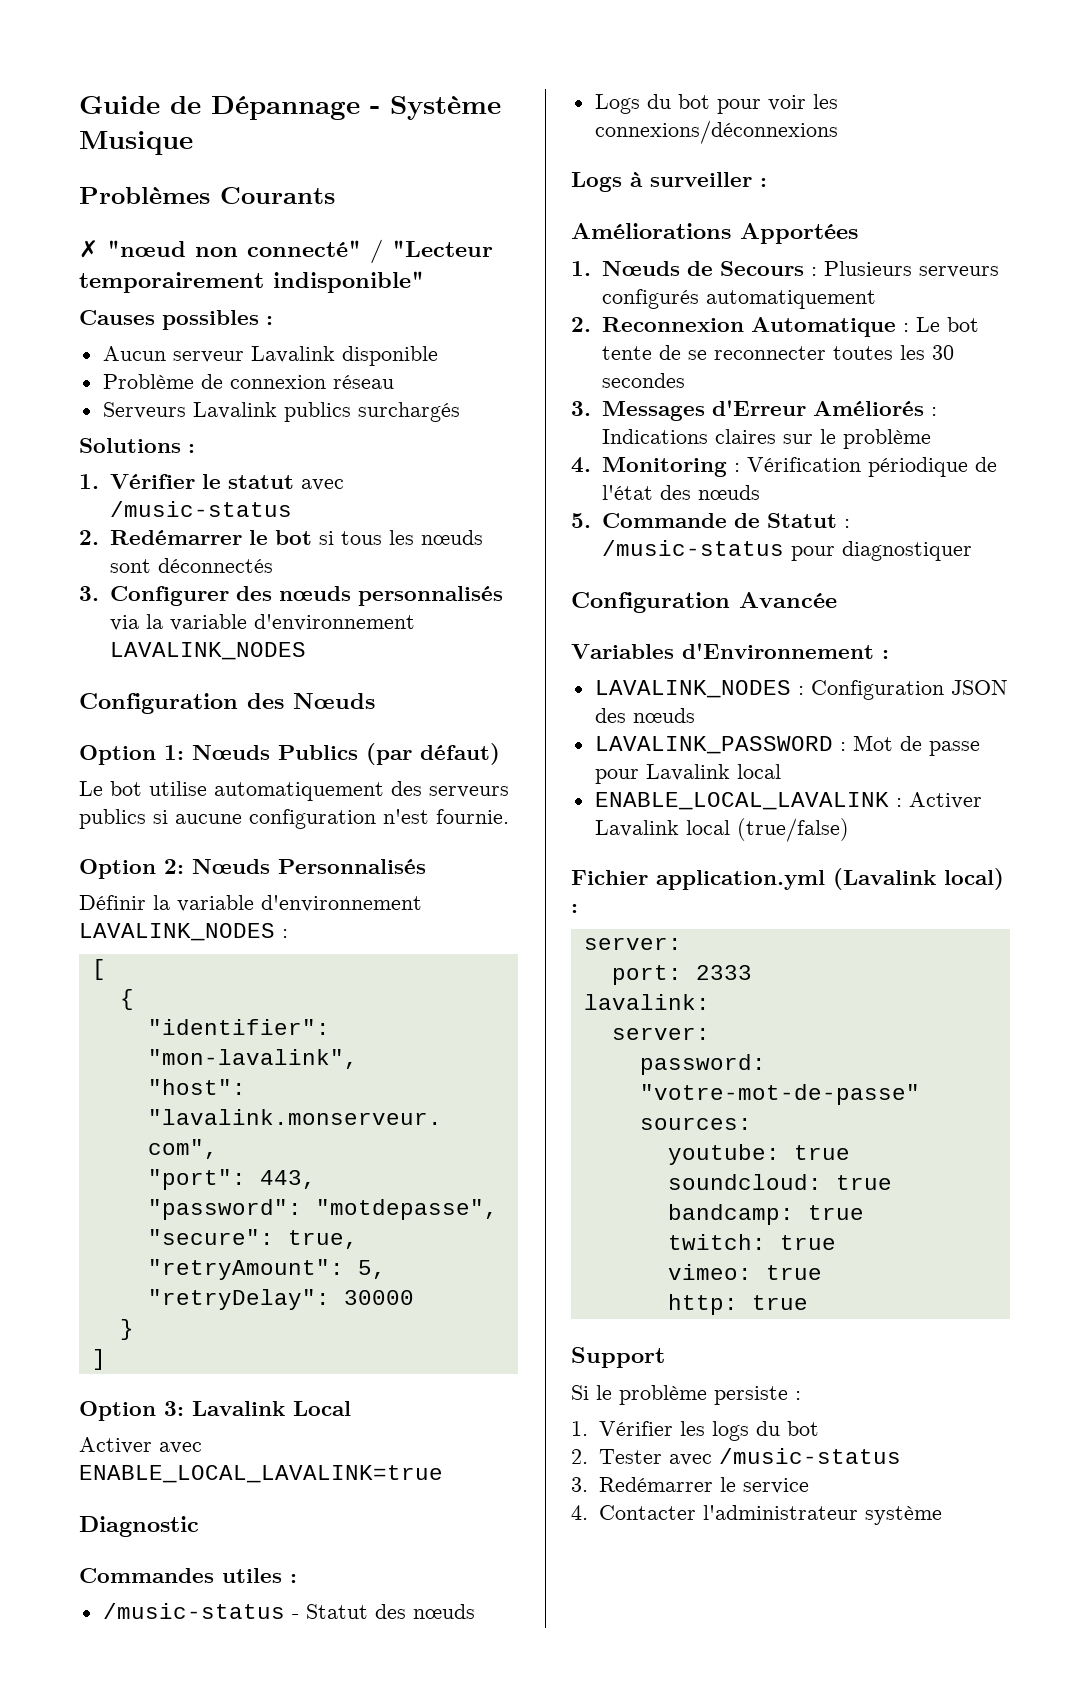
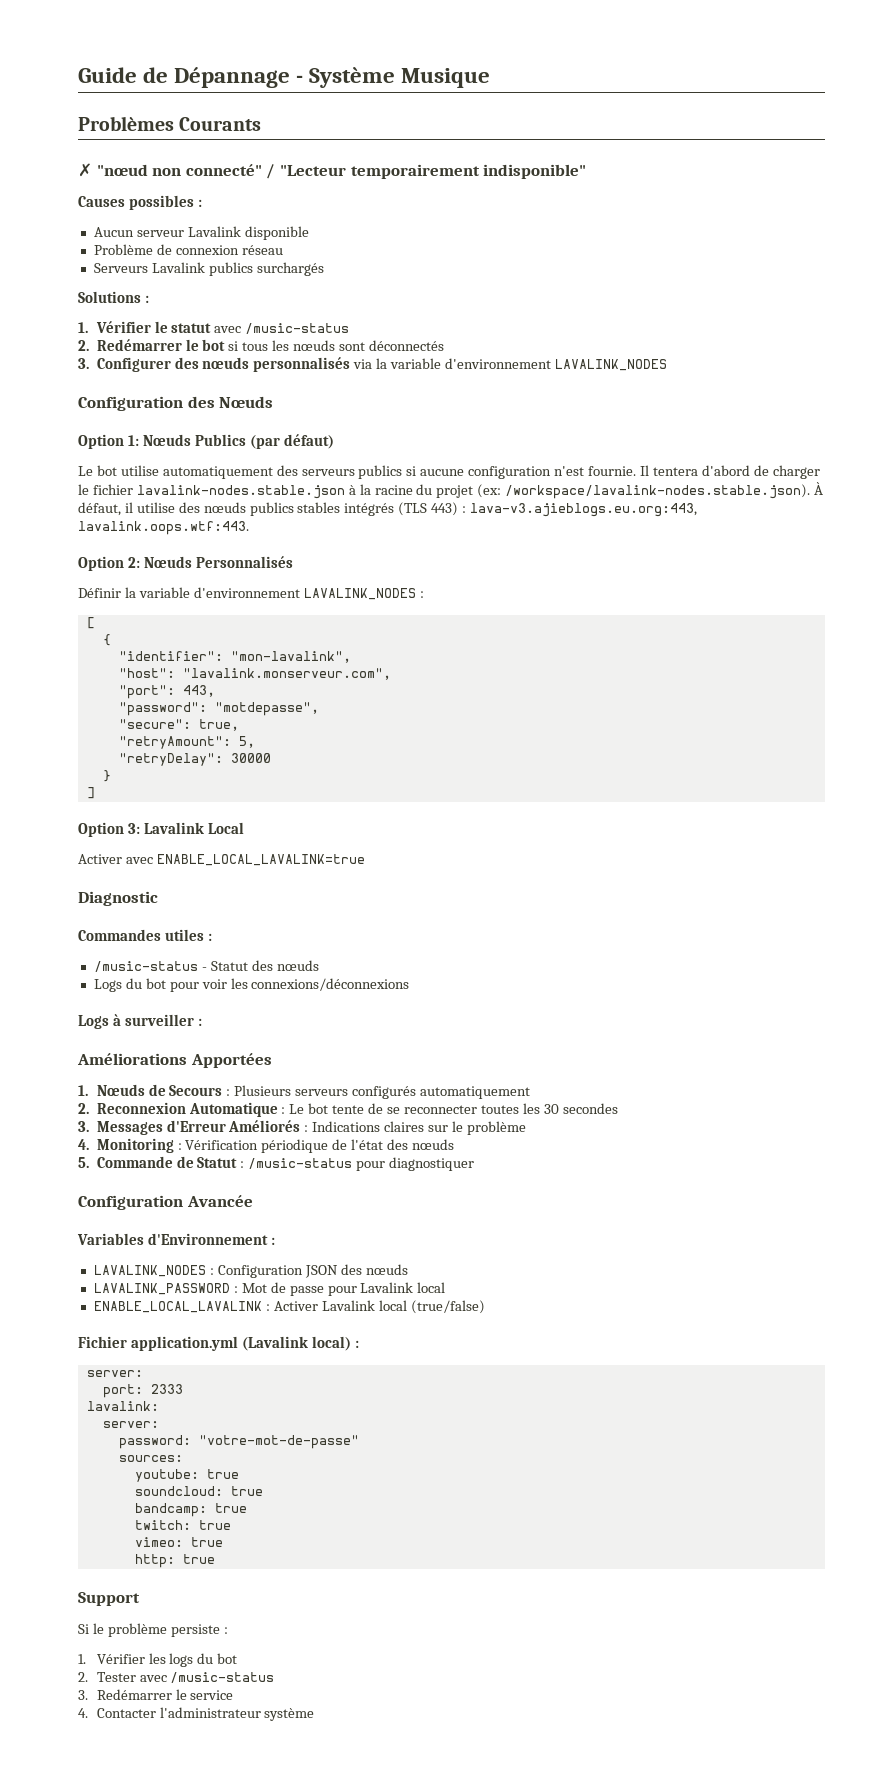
+ Il tentera d'abord de charger le fichier lavalink-nodes.stable.json à la racine du projet (ex: /workspace/lavalink-nodes.stable.json). À défaut, il utilise des nœuds publics stables intégrés (TLS 443) : lava-v3.ajieblogs.eu.org:443, lavalink.oops.wtf:443.

